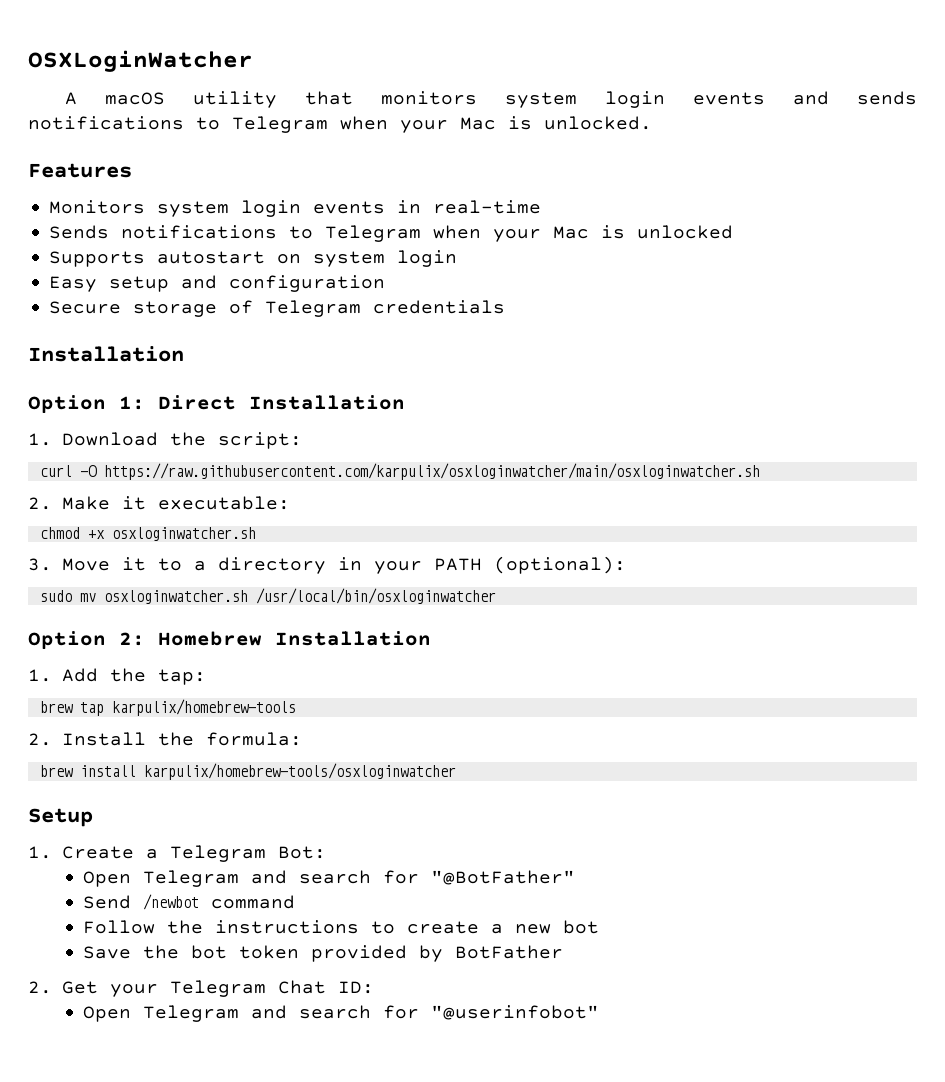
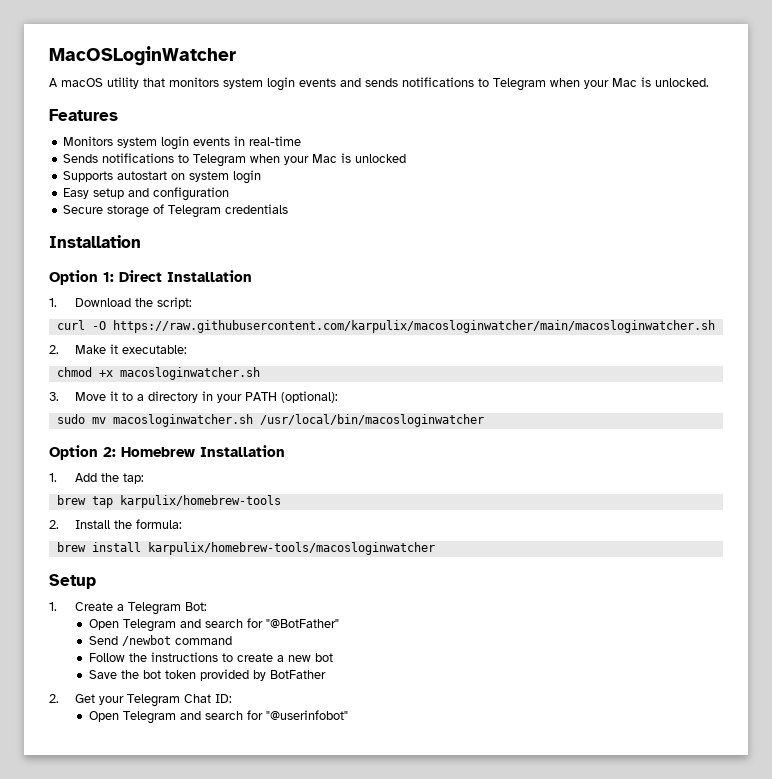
- OSXLoginWatcher
+ MacOSLoginWatcher
- curl -O https://raw.githubusercontent.com/karpulix/osxloginwatcher/main/osxloginwatcher.sh
+ curl -O https://raw.githubusercontent.com/karpulix/macosloginwatcher/main/macosloginwatcher.sh
- chmod +x osxloginwatcher.sh
+ chmod +x macosloginwatcher.sh
- sudo mv osxloginwatcher.sh /usr/local/bin/osxloginwatcher
+ sudo mv macosloginwatcher.sh /usr/local/bin/macosloginwatcher
- brew install karpulix/homebrew-tools/osxloginwatcher
+ brew install karpulix/homebrew-tools/macosloginwatcher

